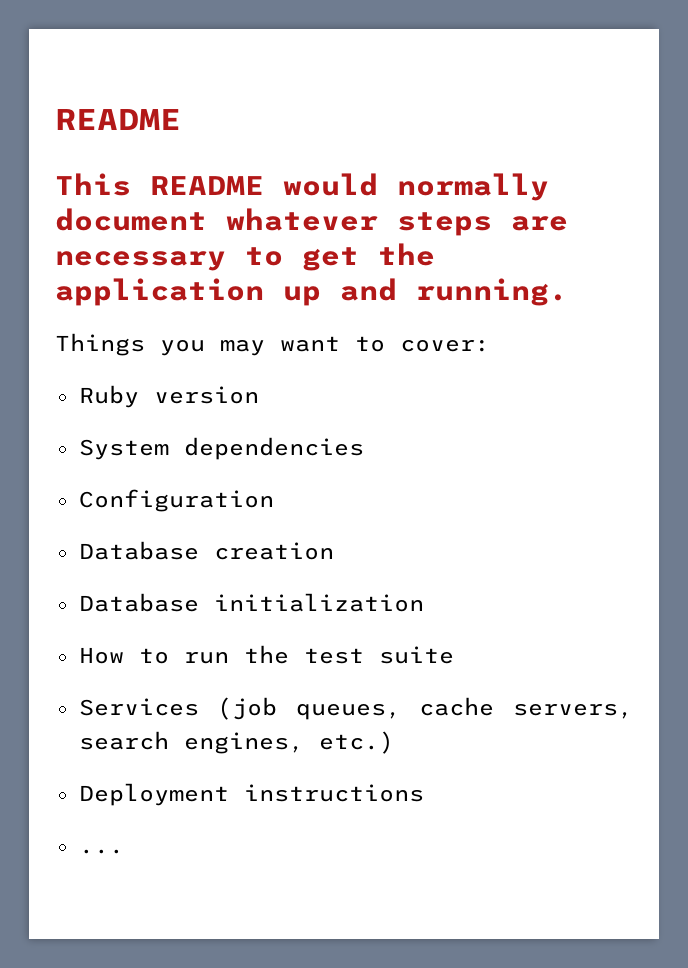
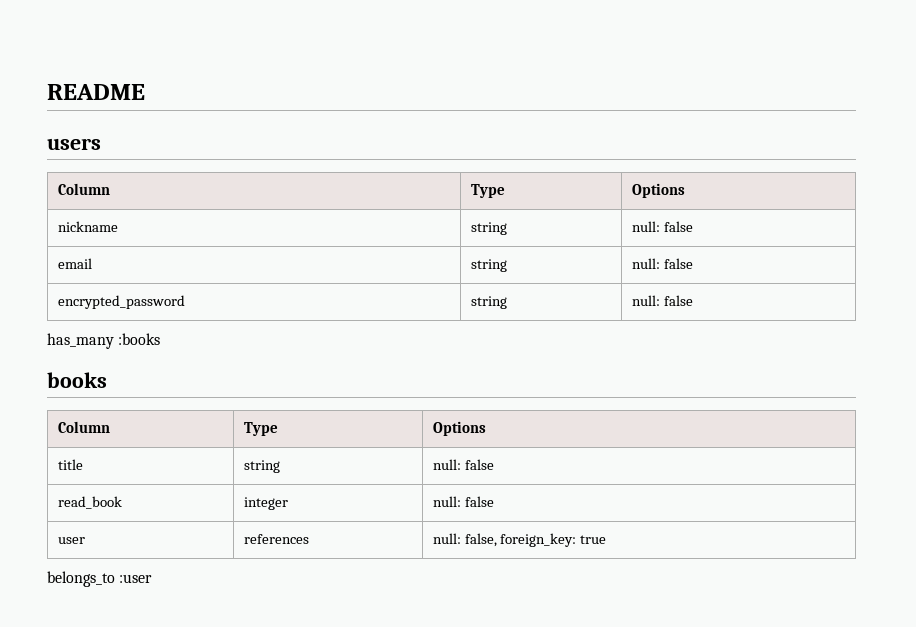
- This README would normally document whatever steps are necessary to get the application up and running.
- Things you may want to cover:
- Ruby version
- System dependencies
- Configuration
- Database creation
- Database initialization
- How to run the test suite
- Services (job queues, cache servers, search engines, etc.)
- Deployment instructions
- ...
+ users
+ Column | Type | Options
+ nickname | string | null: false
+ email | string | null: false
+ encrypted_password | string | null: false
+ has_many :books
+ books
+ Column | Type | Options
+ title | string | null: false
+ read_book | integer | null: false
+ user | references | null: false, foreign_key: true
+ belongs_to :user

